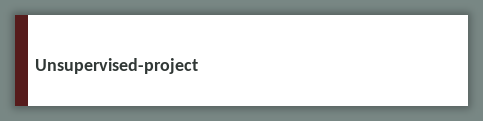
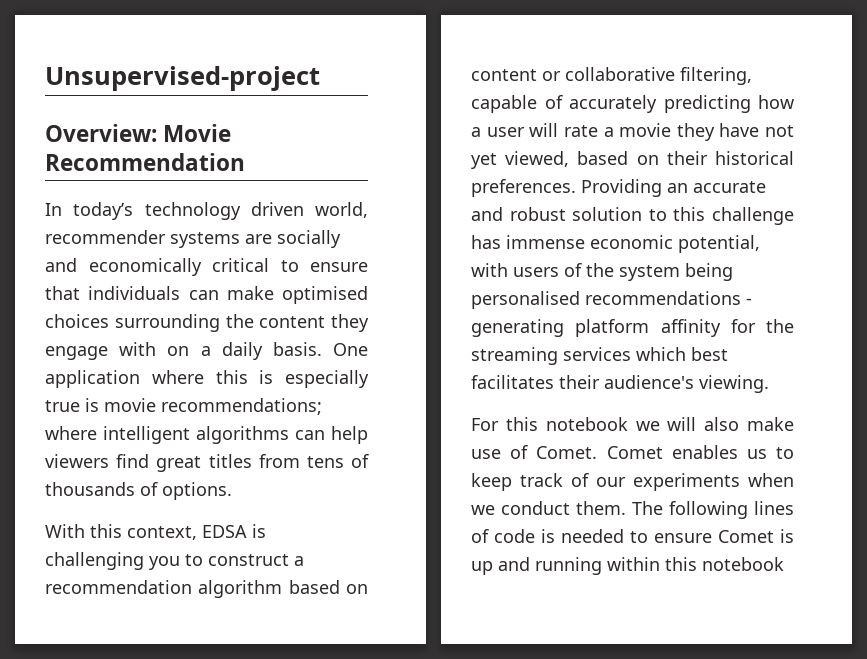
+ Overview: Movie Recommendation
+ In today’s technology driven world, recommender systems are socially and economically critical to ensure that individuals can make optimised choices surrounding the content they engage with on a daily basis. One application where this is especially true is movie recommendations; where intelligent algorithms can help viewers find great titles from tens of thousands of options.
+ With this context, EDSA is challenging you to construct a recommendation algorithm based on content or collaborative filtering, capable of accurately predicting how a user will rate a movie they have not yet viewed, based on their historical preferences. Providing an accurate and robust solution to this challenge has immense economic potential, with users of the system being personalised recommendations - generating platform affinity for the streaming services which best facilitates their audience's viewing.
+ For this notebook we will also make use of Comet. Comet enables us to keep track of our experiments when we conduct them. The following lines of code is needed to ensure Comet is up and running within this notebook

